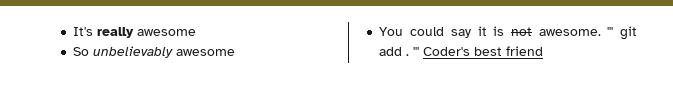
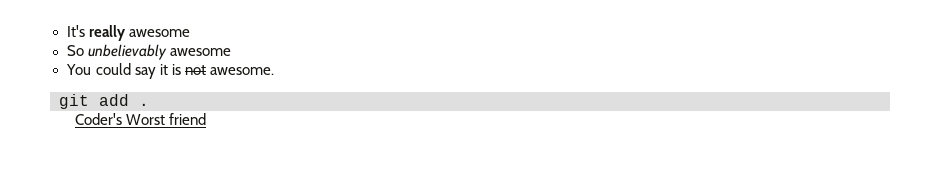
- You could say it is not awesome. ''' git add . ''' Coder's best friend
+ You could say it is not awesome.
+ git add .
+ Coder's Worst friend

